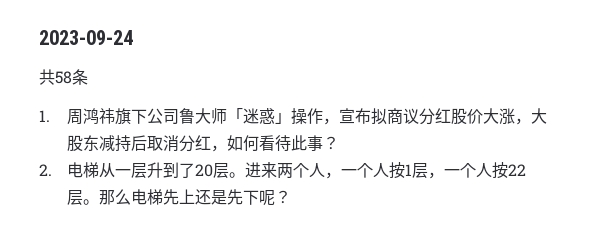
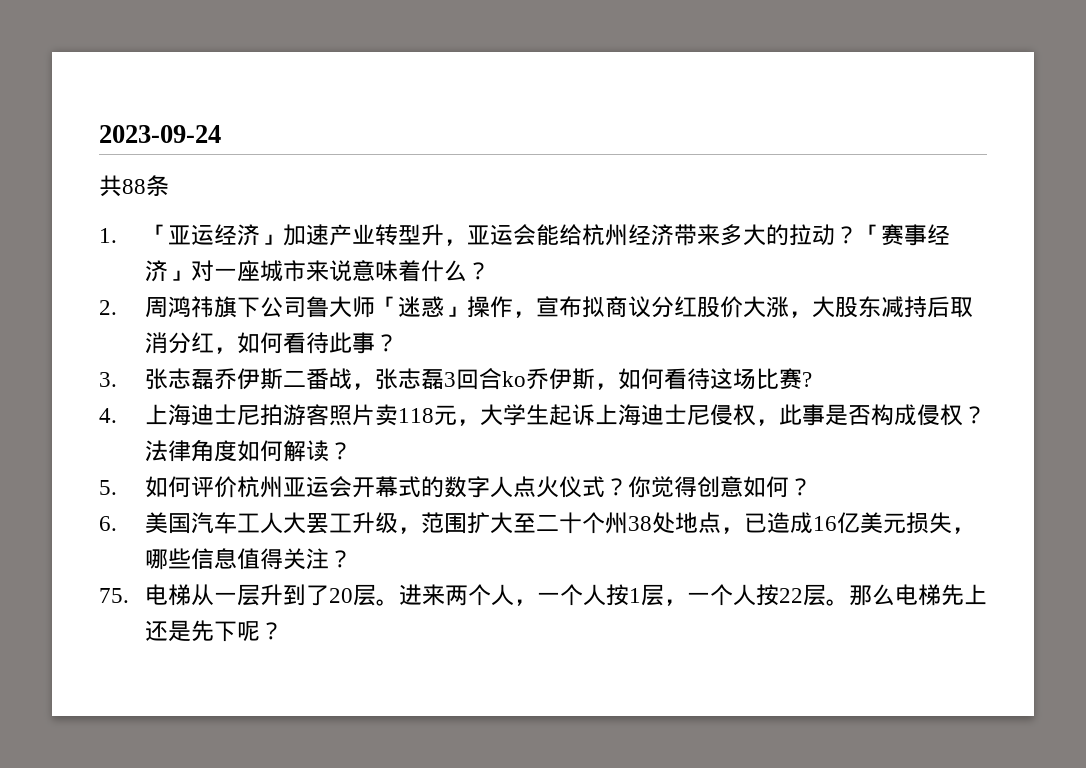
- 共58条
+ 共88条
- 1.周鸿祎旗下公司鲁大师「迷惑」操作，宣布拟商议分红股价大涨，大股东减持后取消分红，如何看待此事？
+ 1.「亚运经济」加速产业转型升，亚运会能给杭州经济带来多大的拉动？「赛事经济」对一座城市来说意味着什么？
+ 2.周鸿祎旗下公司鲁大师「迷惑」操作，宣布拟商议分红股价大涨，大股东减持后取消分红，如何看待此事？
- 2.电梯从一层升到了20层。
+ 3.张志磊乔伊斯二番战，张志磊3回合ko乔伊斯，如何看待这场比赛?
+ 4.上海迪士尼拍游客照片卖118元，大学生起诉上海迪士尼侵权，此事是否构成侵权？法律角度如何解读？
+ 5.如何评价杭州亚运会开幕式的数字人点火仪式？你觉得创意如何？
+ 6.美国汽车工人大罢工升级，范围扩大至二十个州38处地点，已造成16亿美元损失，哪些信息值得关注？
+ 75.电梯从一层升到了20层。

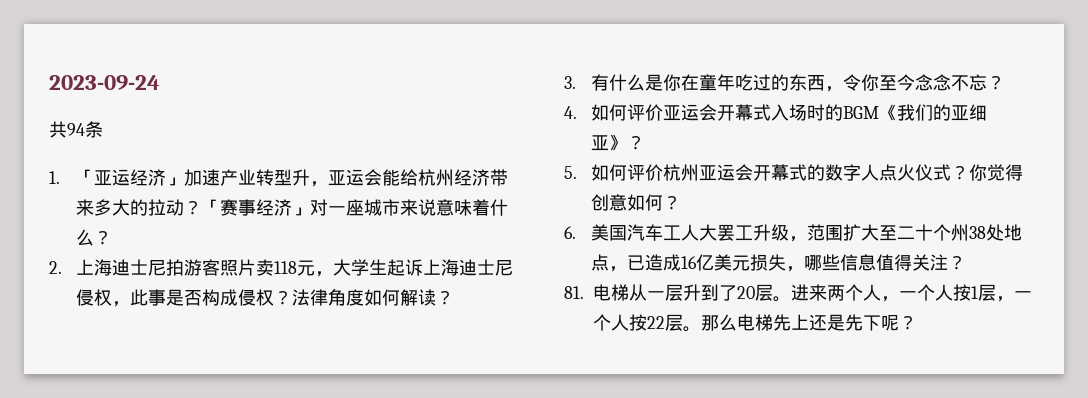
- 共88条
+ 共94条
- 2.周鸿祎旗下公司鲁大师「迷惑」操作，宣布拟商议分红股价大涨，大股东减持后取消分红，如何看待此事？
- 3.张志磊乔伊斯二番战，张志磊3回合ko乔伊斯，如何看待这场比赛?
- 4.上海迪士尼拍游客照片卖118元，大学生起诉上海迪士尼侵权，此事是否构成侵权？
+ 2.上海迪士尼拍游客照片卖118元，大学生起诉上海迪士尼侵权，此事是否构成侵权？
+ 3.有什么是你在童年吃过的东西，令你至今念念不忘？
+ 4.如何评价亚运会开幕式入场时的BGM《我们的亚细亚》？
- 75.电梯从一层升到了20层。
+ 81.电梯从一层升到了20层。

